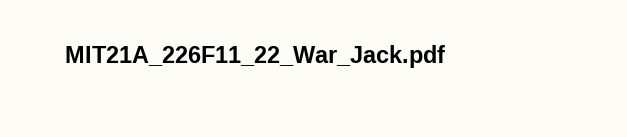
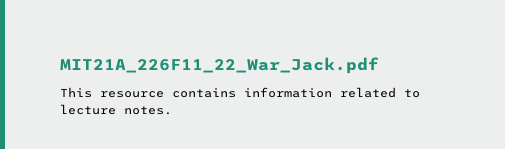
+ This resource contains information related to lecture notes.

